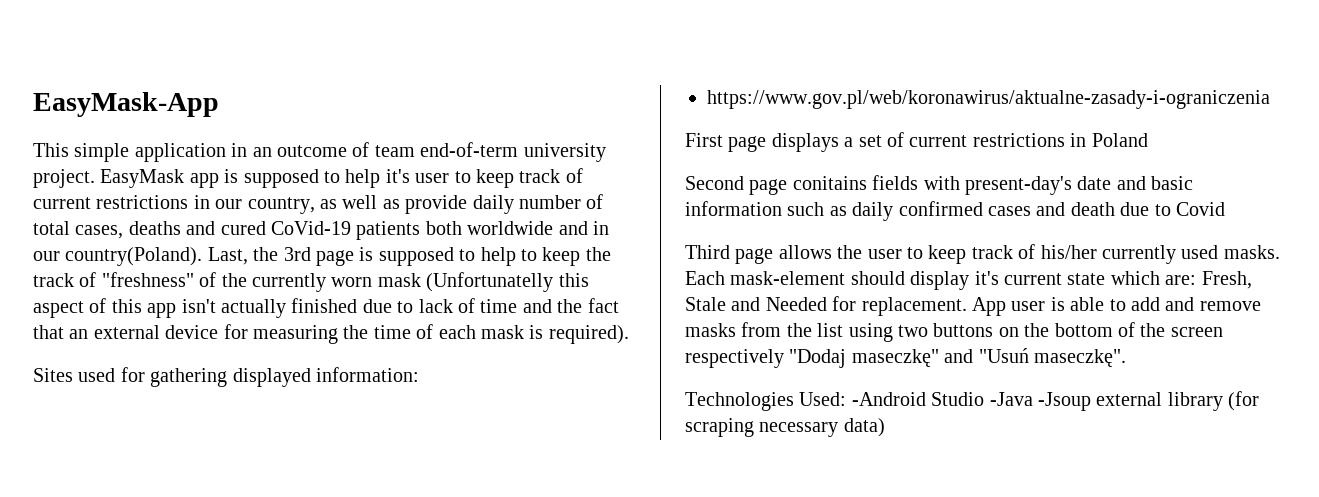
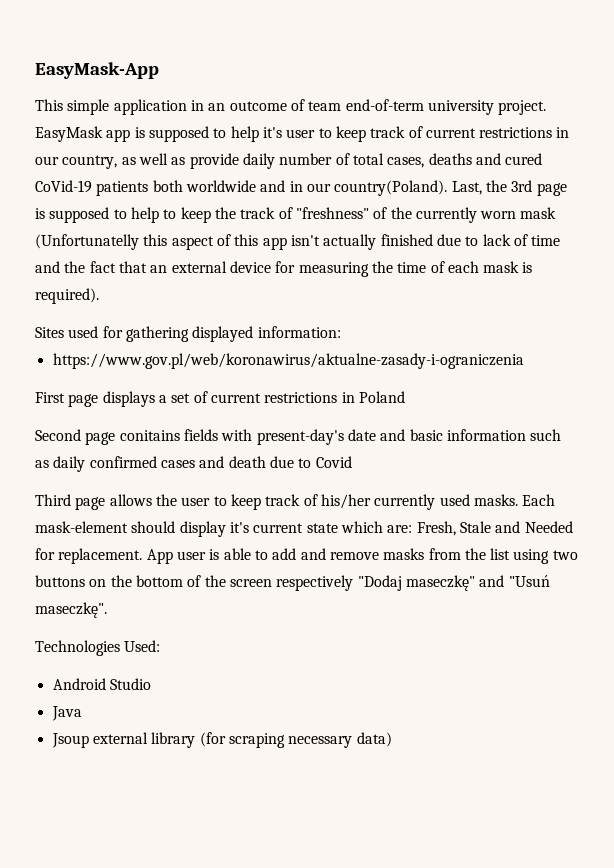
- Technologies Used: -Android Studio -Java -Jsoup external library (for scraping necessary data)
+ Technologies Used:
+ Android Studio
+ Java
+ Jsoup external library (for scraping necessary data)

